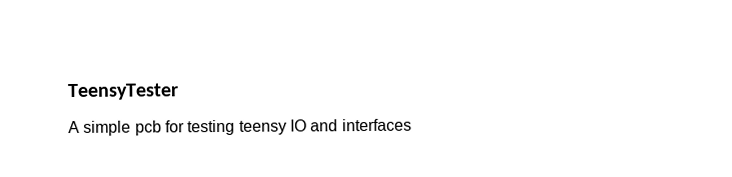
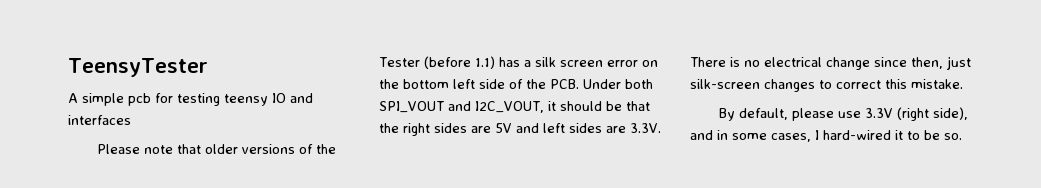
+ Please note that older versions of the Tester (before 1.1) has a silk screen error on the bottom left side of the PCB. Under both SPI_VOUT and I2C_VOUT, it should be that the right sides are 5V and left sides are 3.3V. There is no electrical change since then, just silk-screen changes to correct this mistake.
+ By default, please use 3.3V (right side), and in some cases, I hard-wired it to be so.

